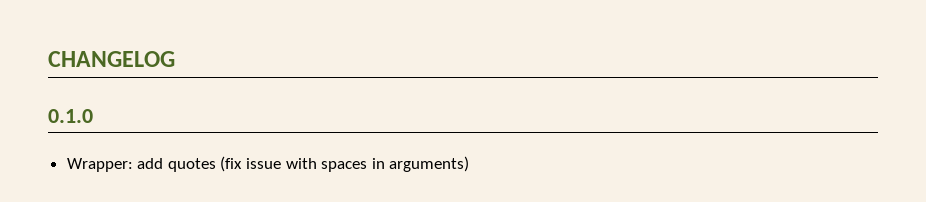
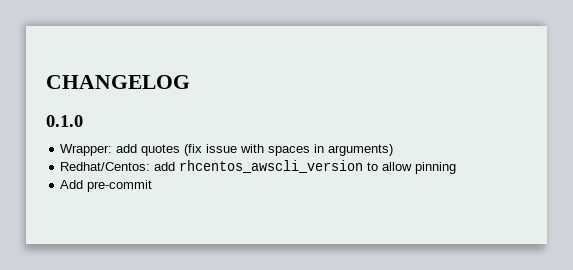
+ Redhat/Centos: add rhcentos_awscli_version to allow pinning
+ Add pre-commit

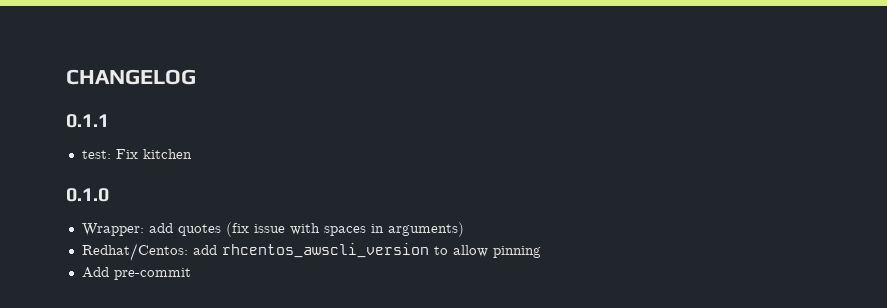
+ 0.1.1
+ test: Fix kitchen

